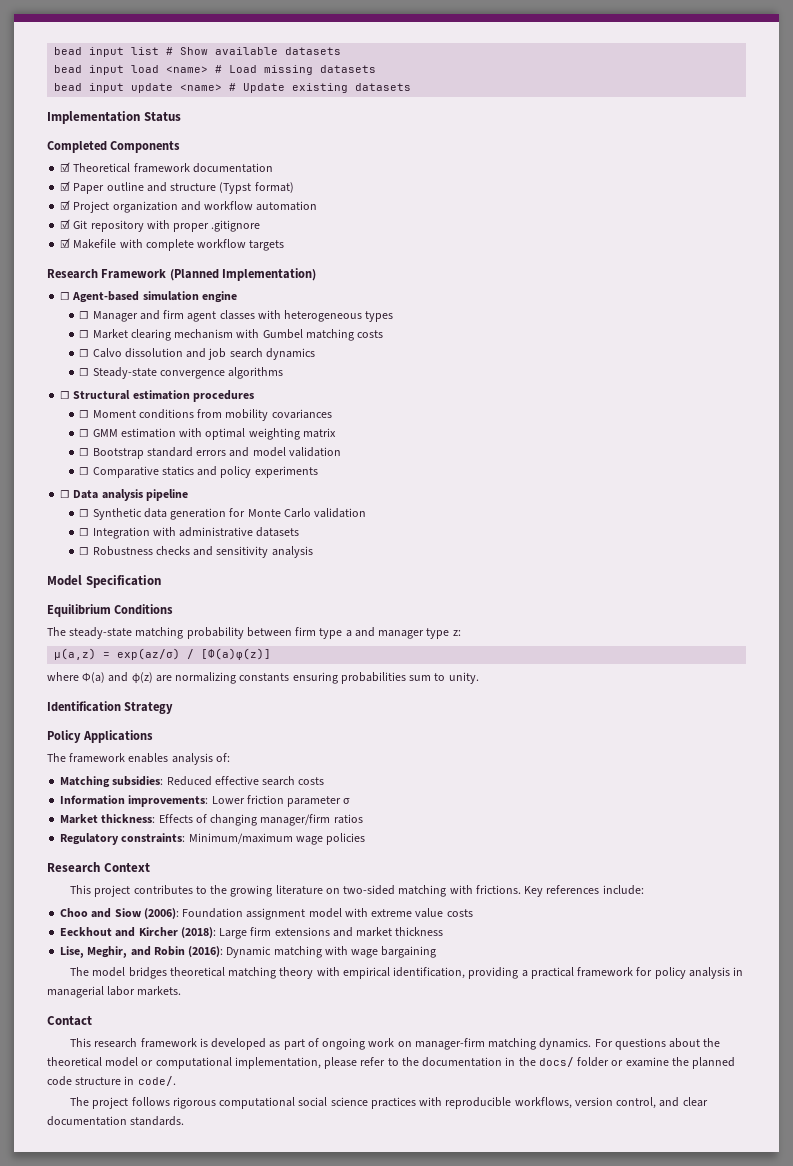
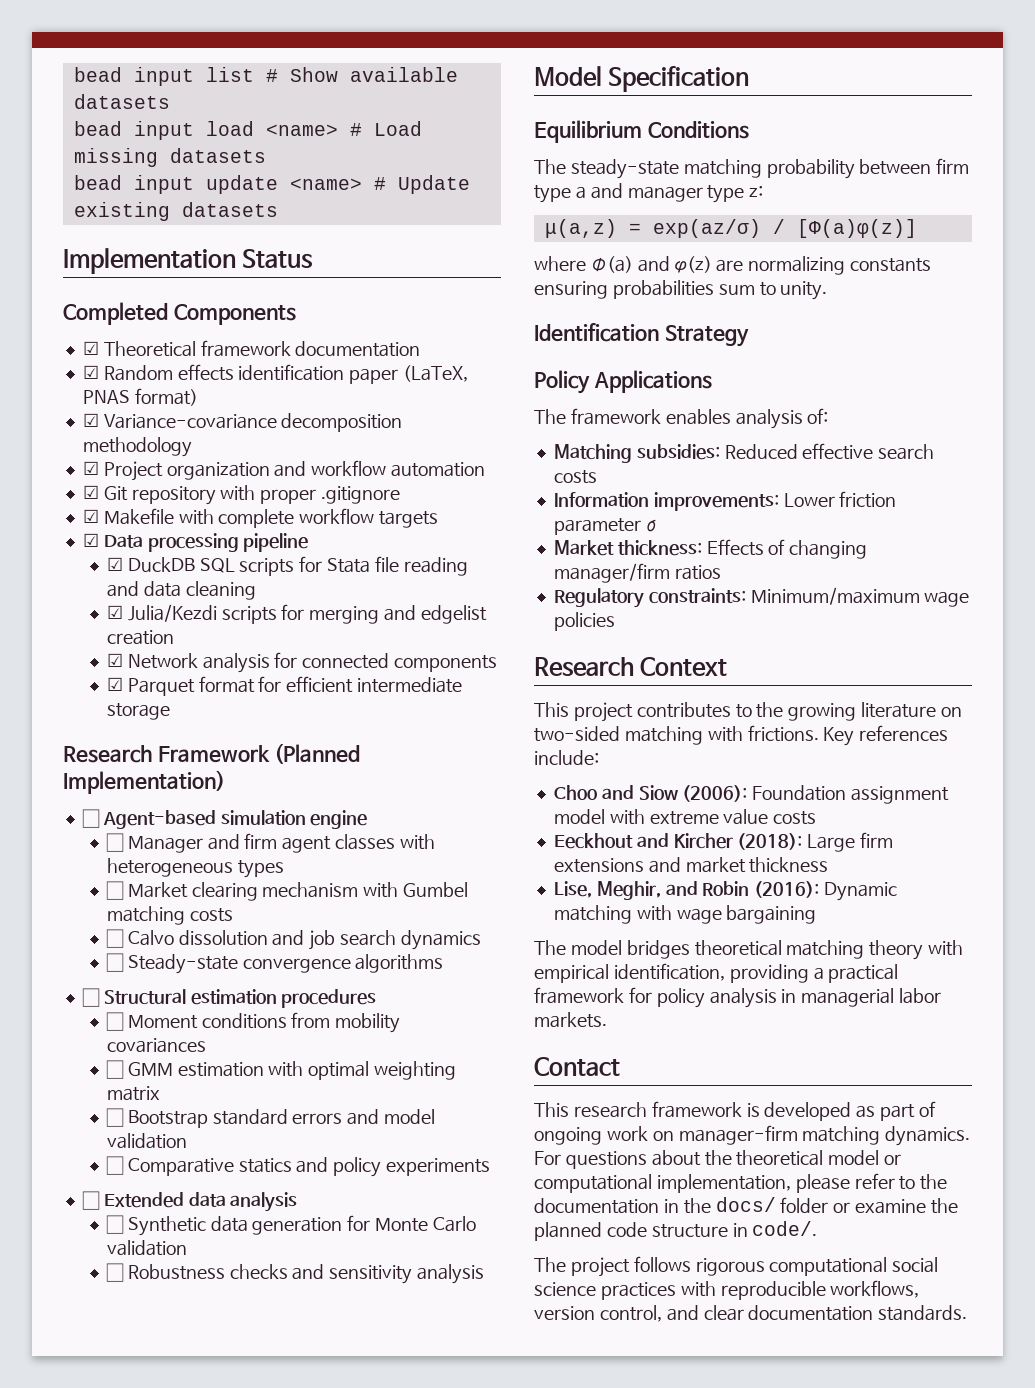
- ☑ Paper outline and structure (Typst format)
+ ☑ Random effects identification paper (LaTeX, PNAS format)
+ ☑ Variance-covariance decomposition methodology
+ ☑ Data processing pipeline
+ ☑ DuckDB SQL scripts for Stata file reading and data cleaning
+ ☑ Julia/Kezdi scripts for merging and edgelist creation
+ ☑ Network analysis for connected components
+ ☑ Parquet format for efficient intermediate storage
- ☐ Data analysis pipeline
+ ☐ Extended data analysis
- ☐ Integration with administrative datasets

